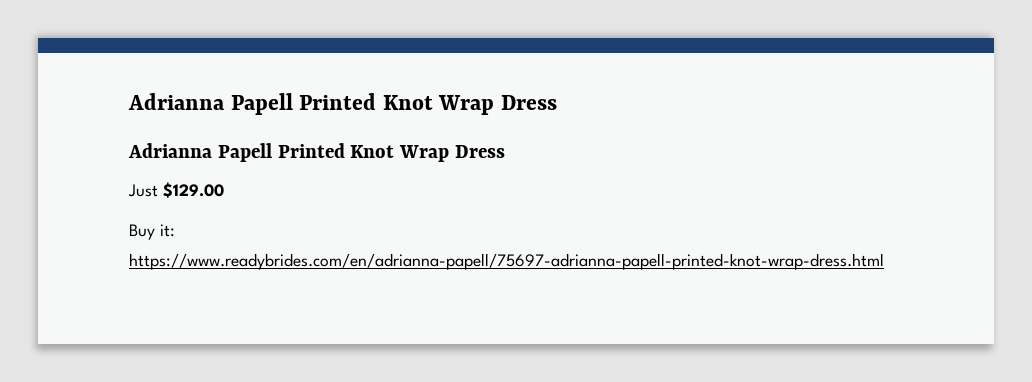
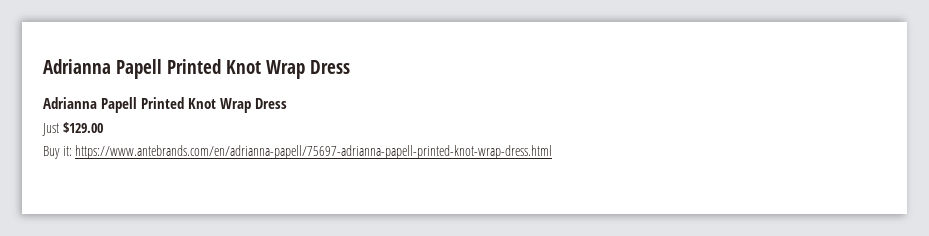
- Buy it: https://www.readybrides.com/en/adrianna-papell/75697-adrianna-papell-printed-knot-wrap-dress.html
+ Buy it: https://www.antebrands.com/en/adrianna-papell/75697-adrianna-papell-printed-knot-wrap-dress.html

